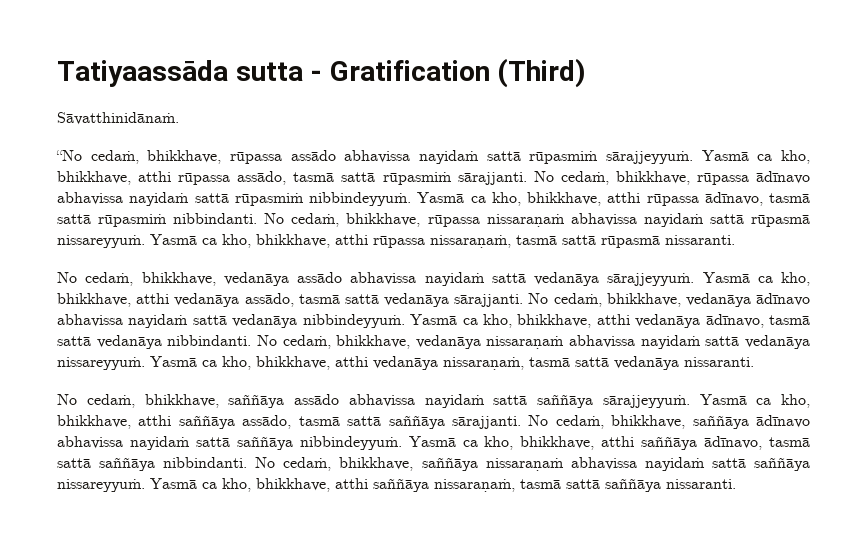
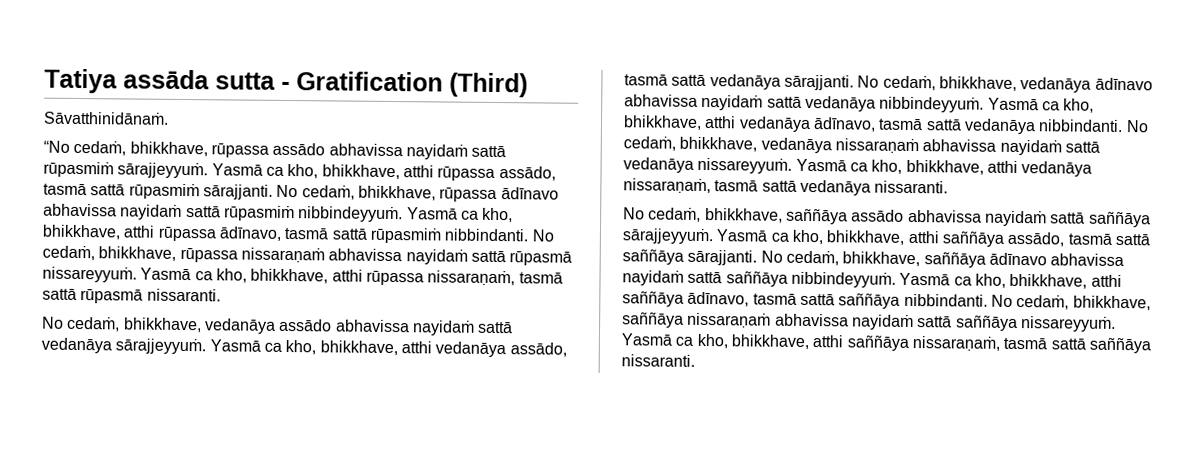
- Tatiyaassāda sutta - Gratification (Third)
+ Tatiya assāda sutta - Gratification (Third)

